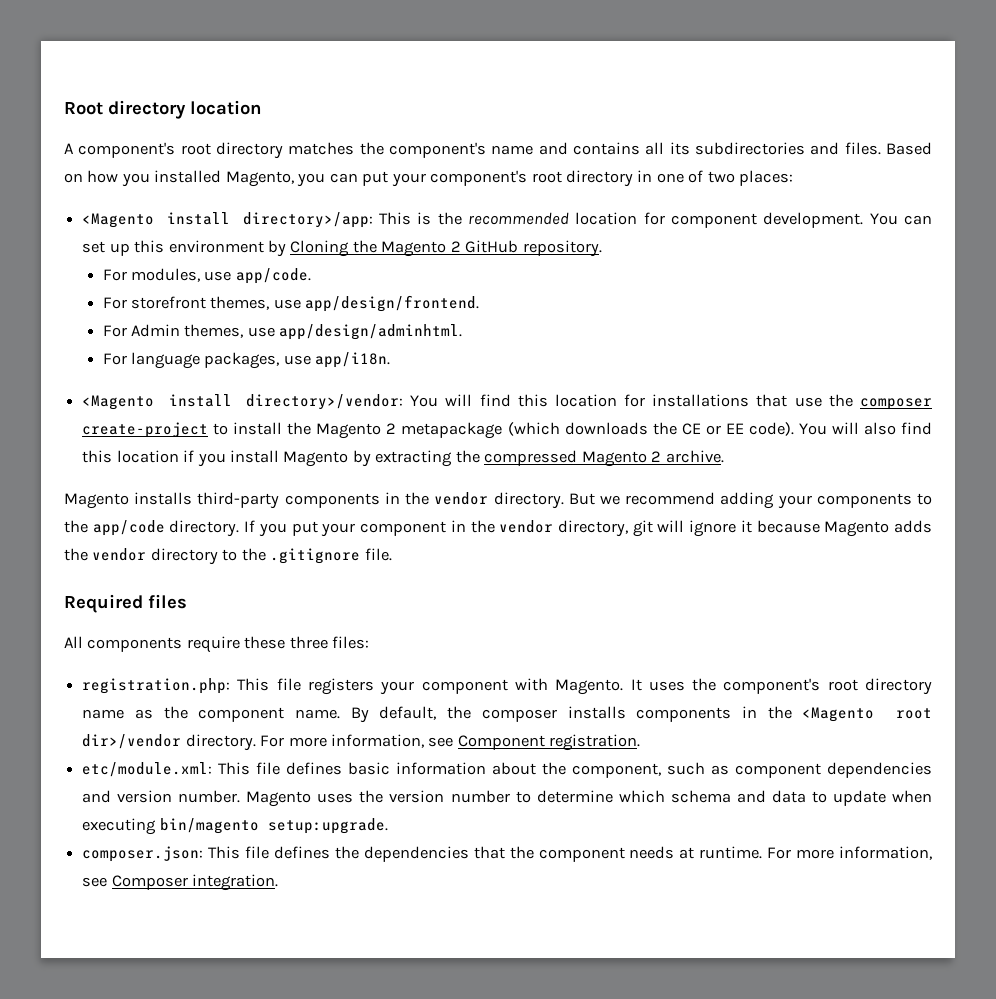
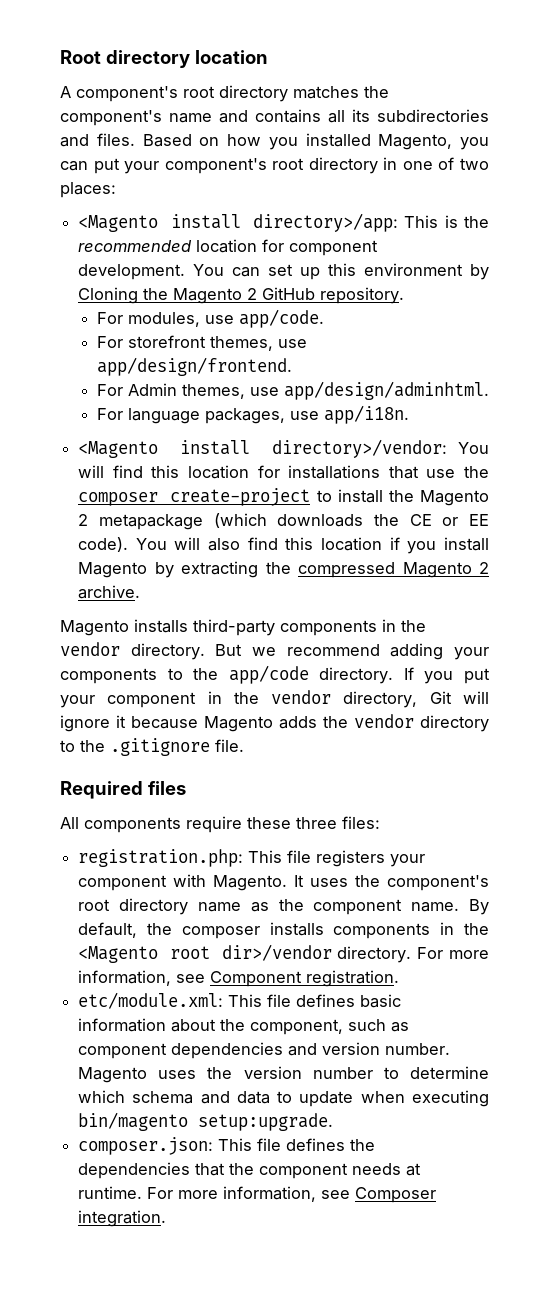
- If you put your component in the vendor directory, git will ignore it because Magento adds the vendor directory to the .gitignore file.
+ If you put your component in the vendor directory, Git will ignore it because Magento adds the vendor directory to the .gitignore file.

